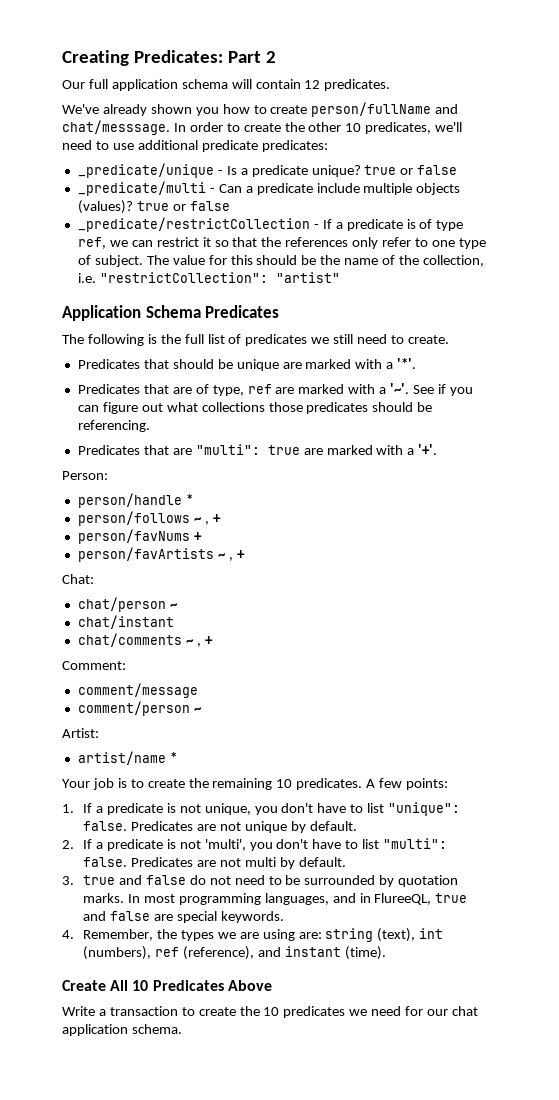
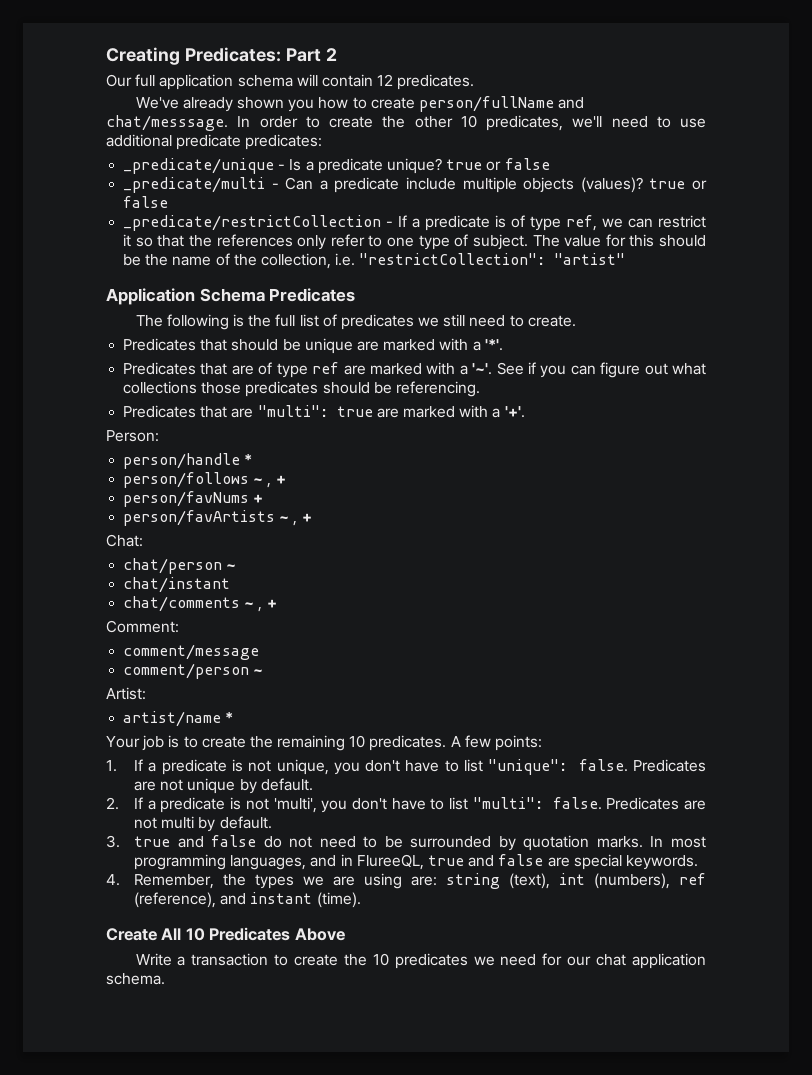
- Predicates that are of type, ref are marked with a '~'.
+ Predicates that are of type ref are marked with a '~'.

